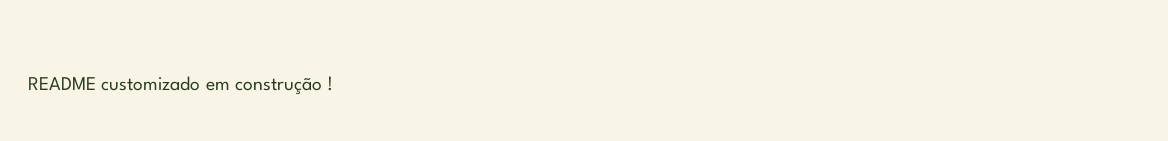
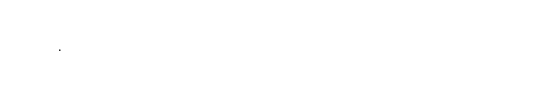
- README customizado em construção !
+ .

